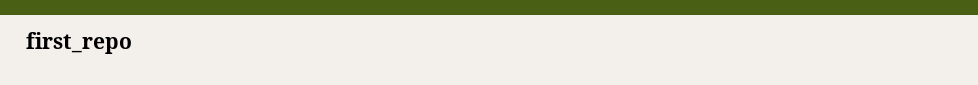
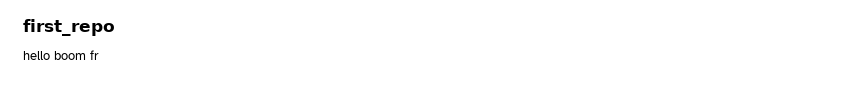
+ hello boom fr

